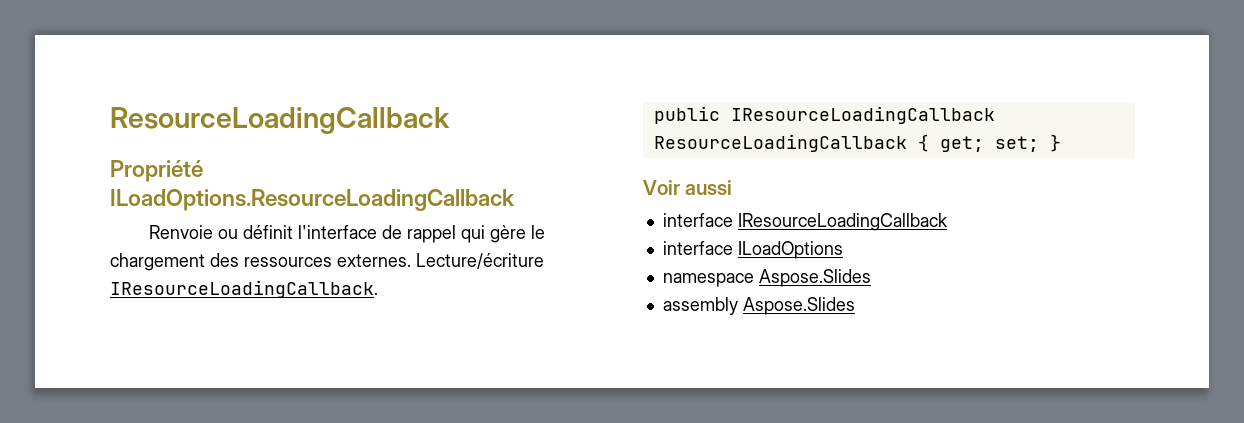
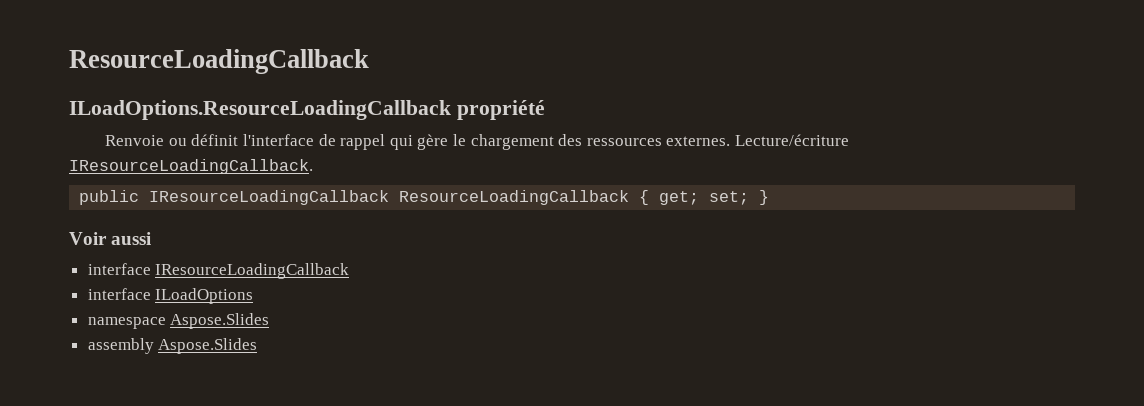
- Propriété ILoadOptions.ResourceLoadingCallback
+ ILoadOptions.ResourceLoadingCallback propriété

